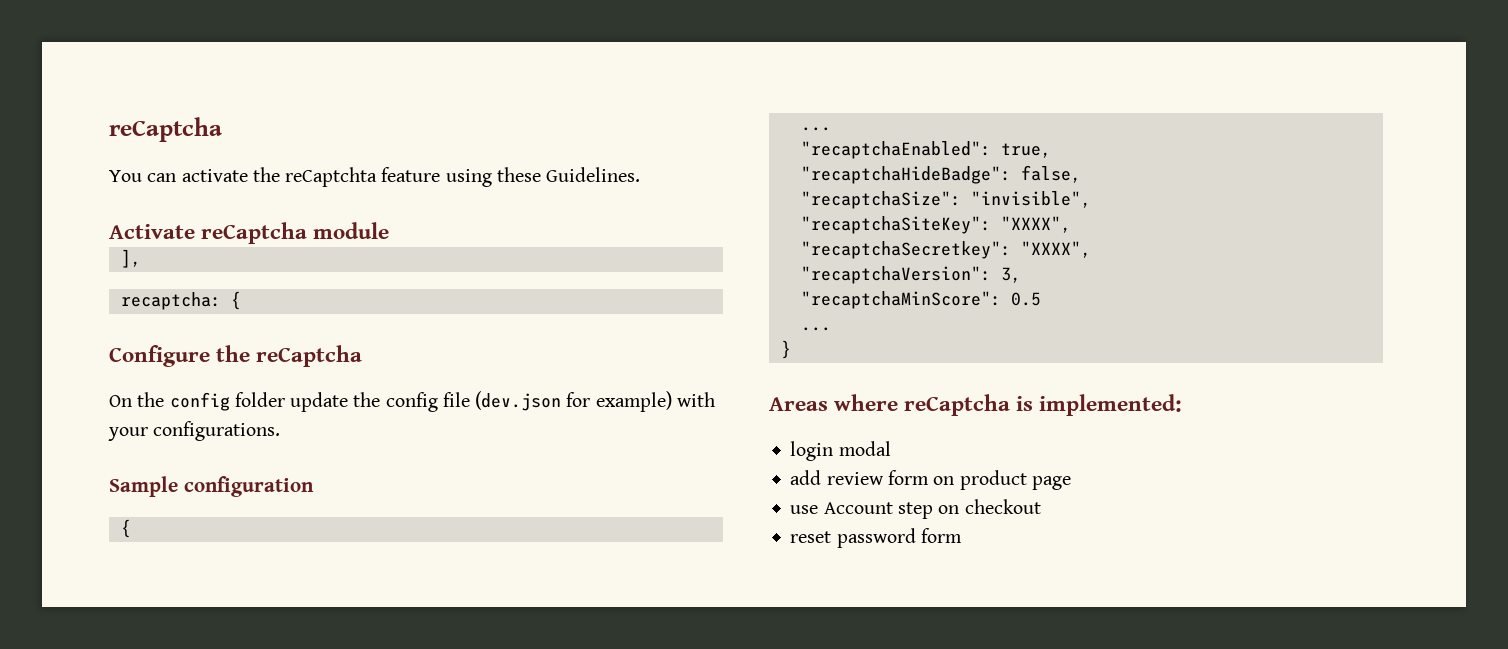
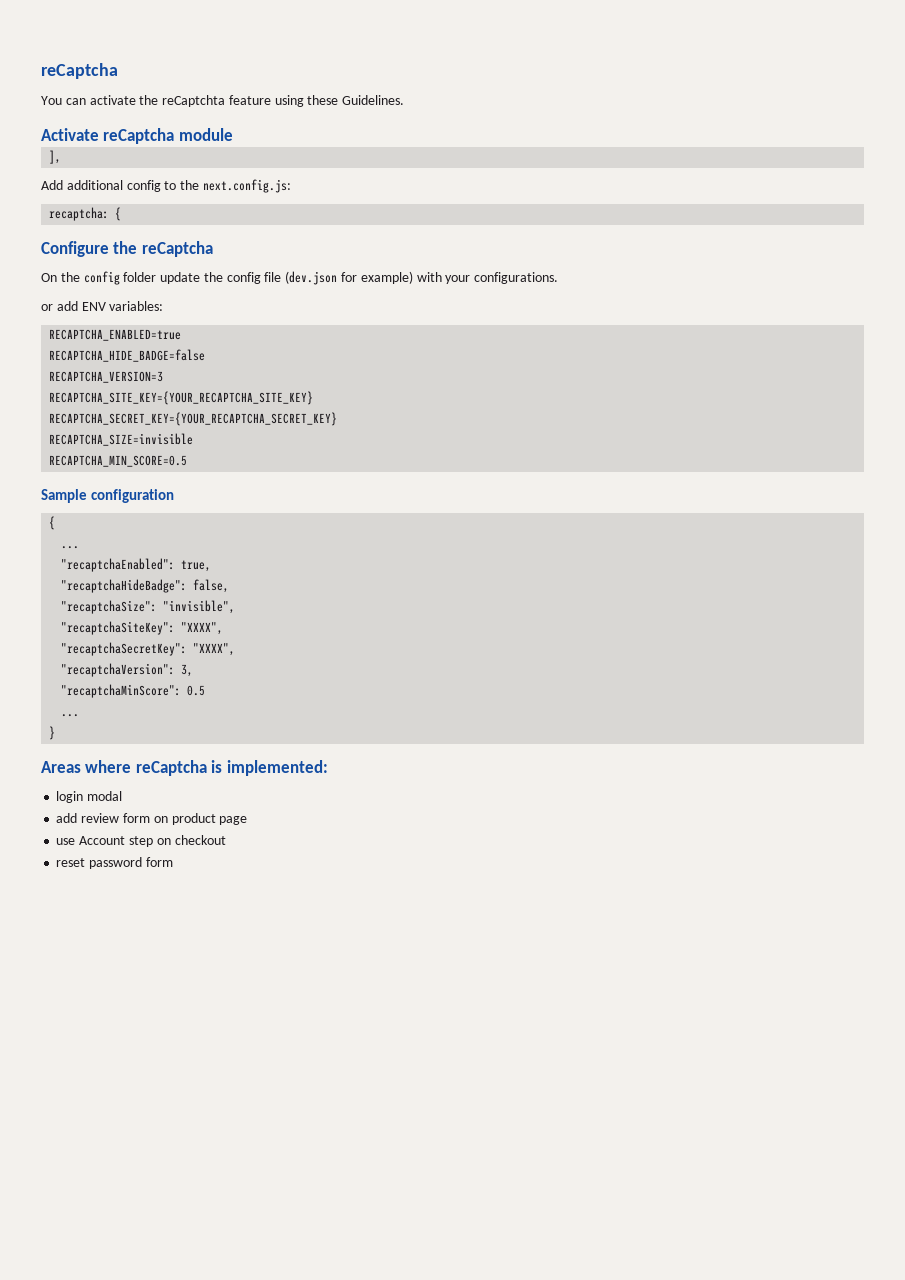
+ Add additional config to the next.config.js:
+ or add ENV variables:
+ RECAPTCHA_ENABLED=true
+ RECAPTCHA_HIDE_BADGE=false
+ RECAPTCHA_VERSION=3
+ RECAPTCHA_SITE_KEY={YOUR_RECAPTCHA_SITE_KEY}
+ RECAPTCHA_SECRET_KEY={YOUR_RECAPTCHA_SECRET_KEY}
+ RECAPTCHA_SIZE=invisible
+ RECAPTCHA_MIN_SCORE=0.5
- "recaptchaSecretkey": "XXXX",
+ "recaptchaSecretKey": "XXXX",

